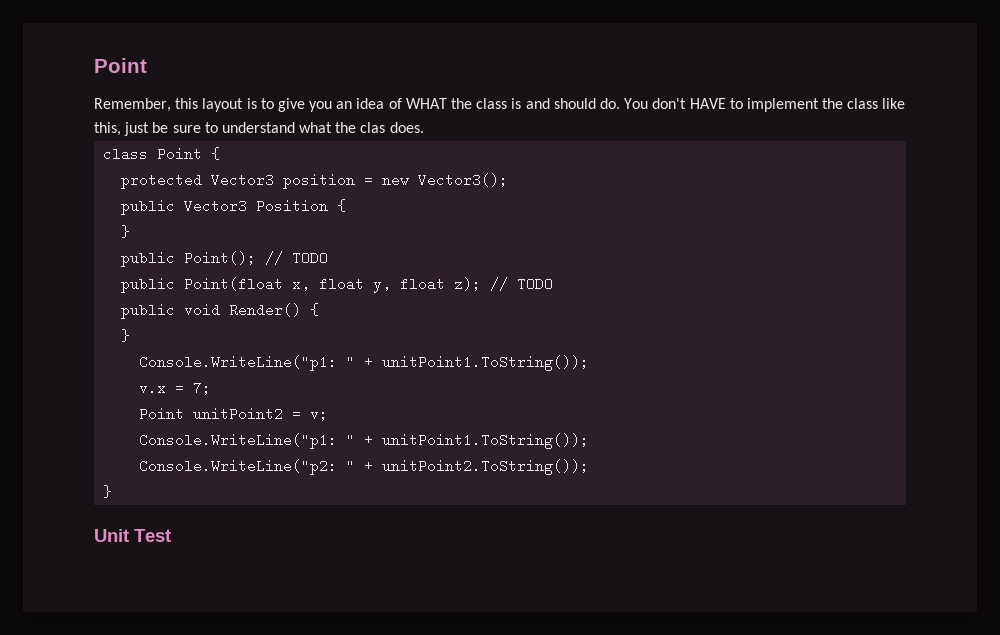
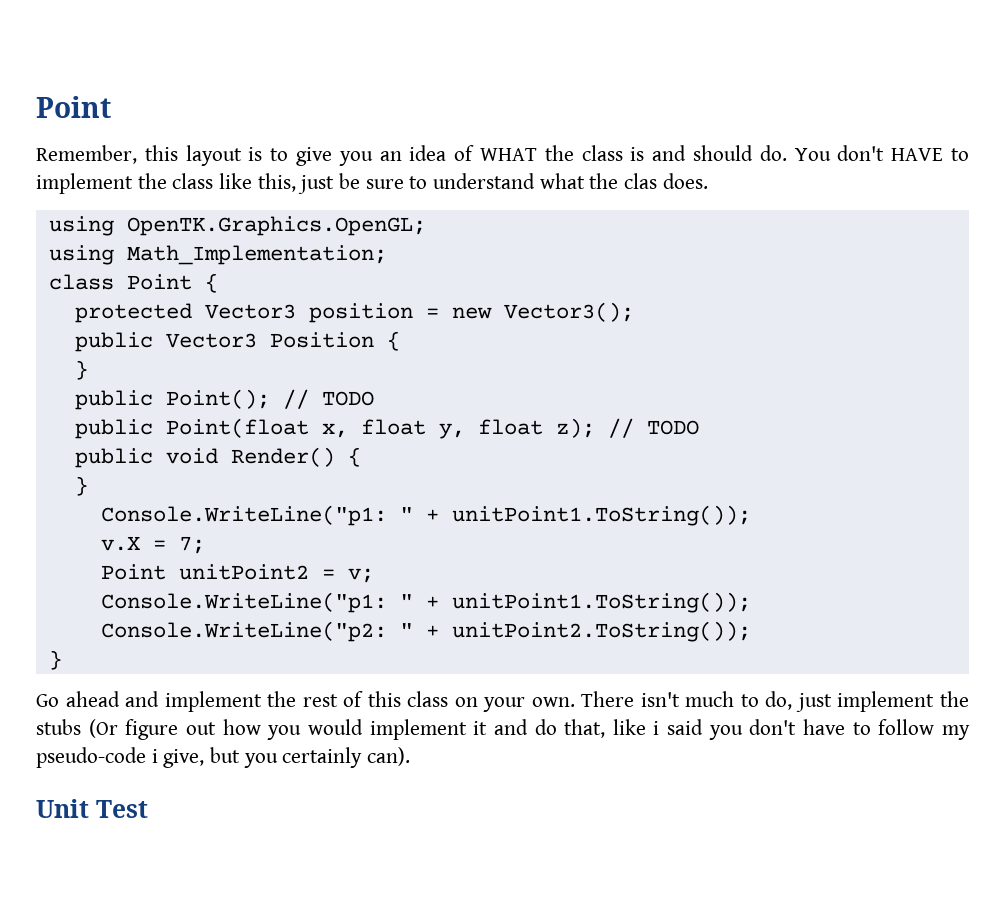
+ using OpenTK.Graphics.OpenGL;
+ using Math_Implementation;
- v.x = 7;
+ v.X = 7;
+ Go ahead and implement the rest of this class on your own. There isn't much to do, just implement the stubs (Or figure out how you would implement it and do that, like i said you don't have to follow my pseudo-code i give, but you certainly can).

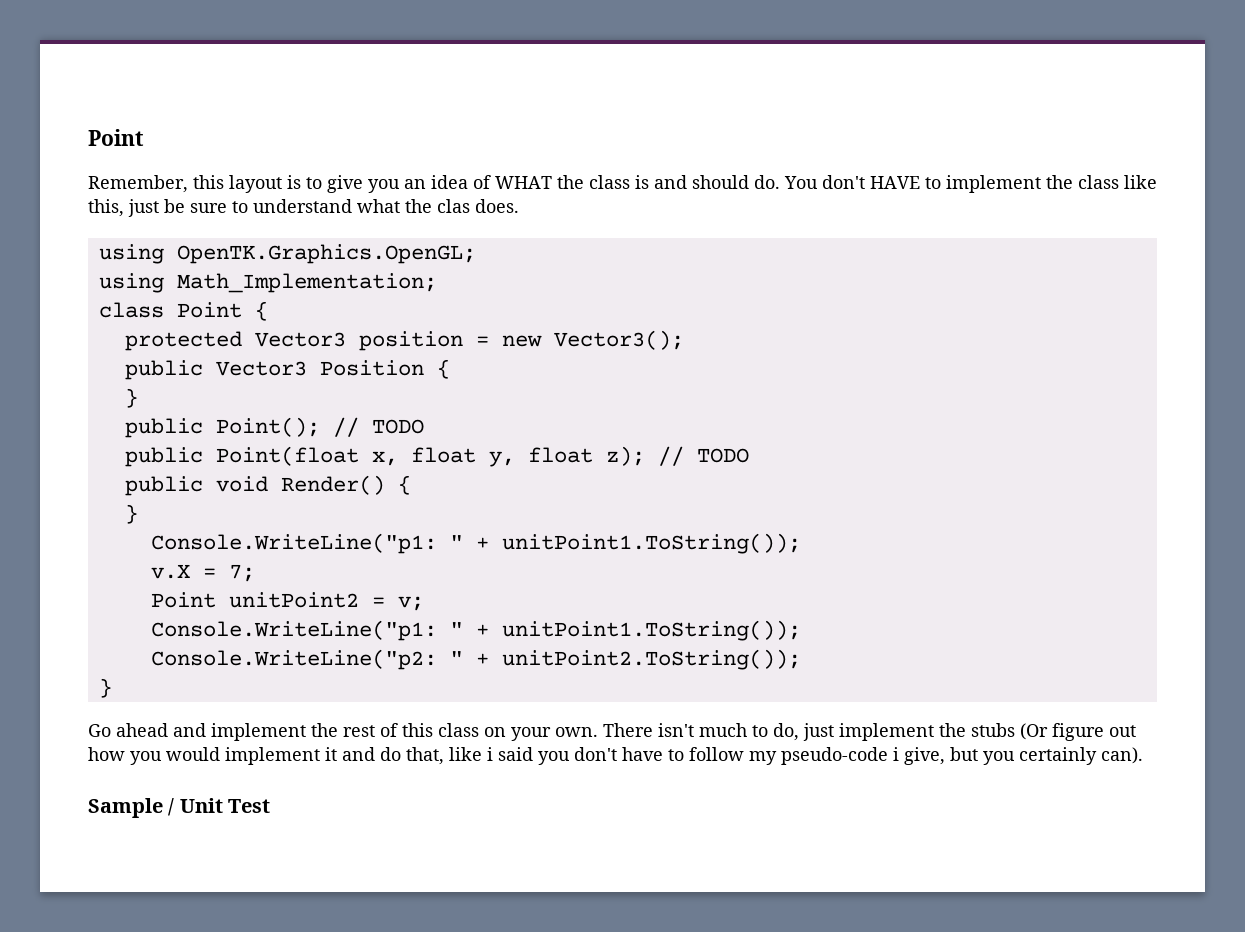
- Unit Test
+ Sample / Unit Test

